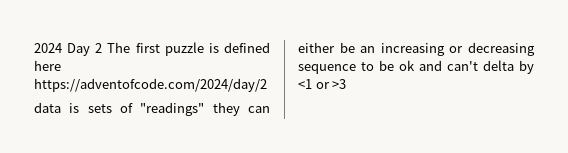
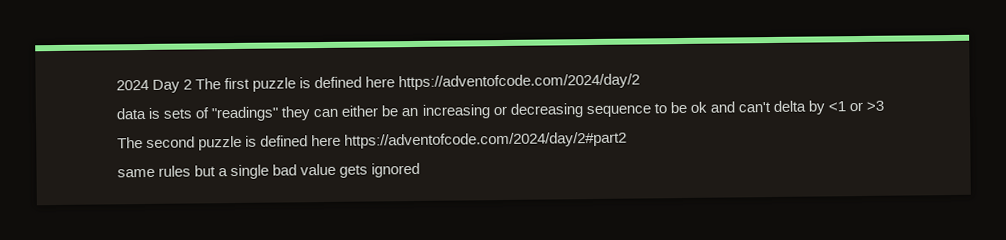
+ The second puzzle is defined here https://adventofcode.com/2024/day/2#part2
+ same rules but a single bad value gets ignored

